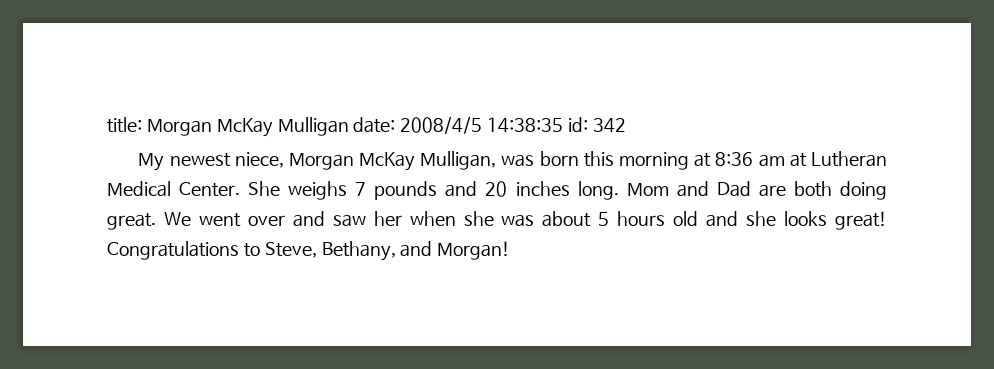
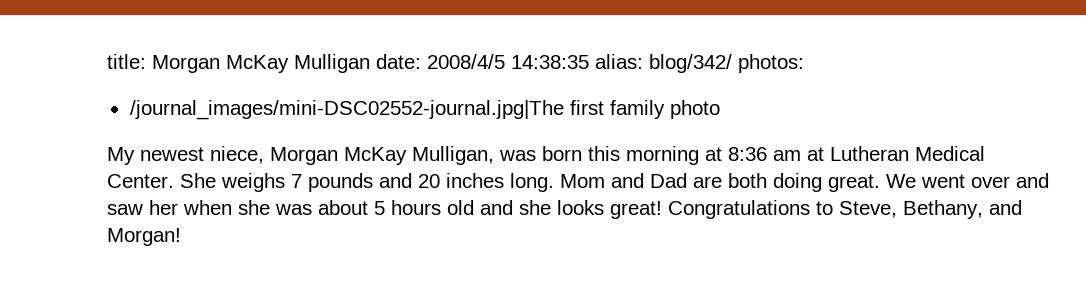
- title: Morgan McKay Mulligan date: 2008/4/5 14:38:35 id: 342
+ title: Morgan McKay Mulligan date: 2008/4/5 14:38:35 alias: blog/342/ photos:
+ /journal_images/mini-DSC02552-journal.jpg|The first family photo

